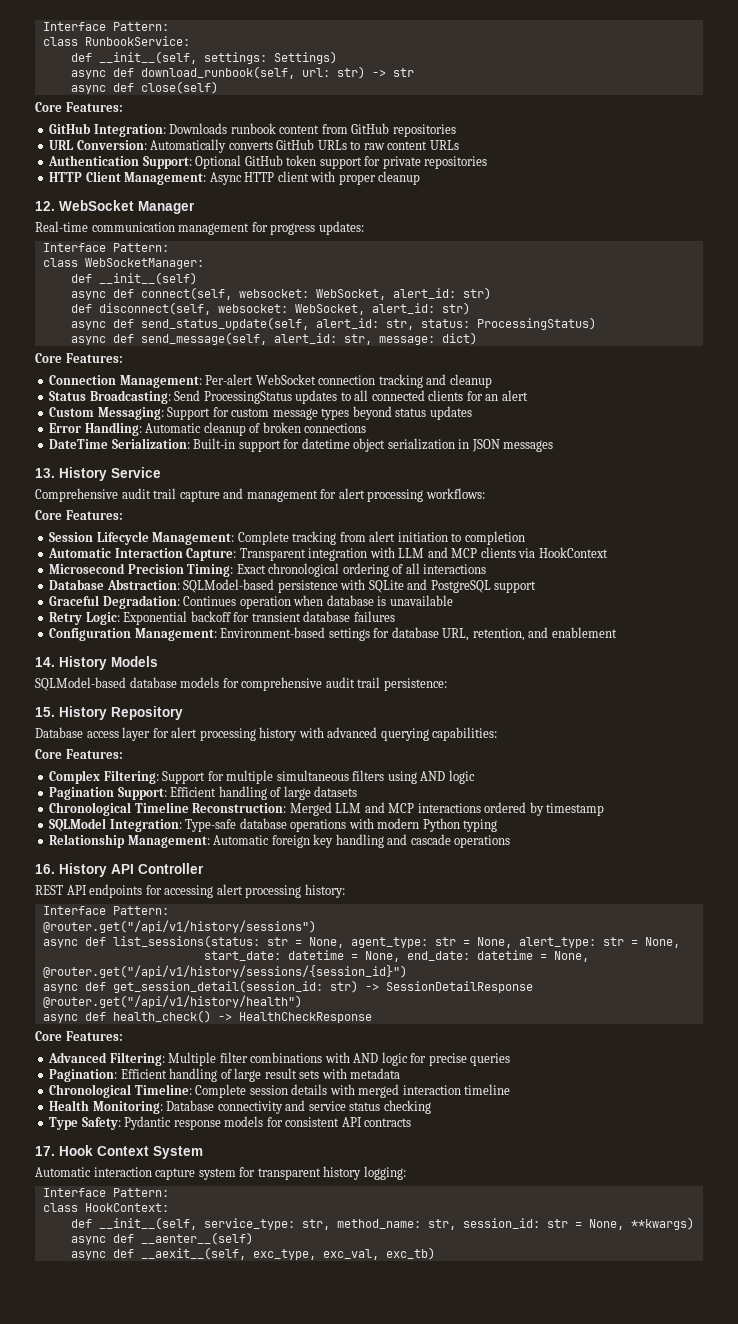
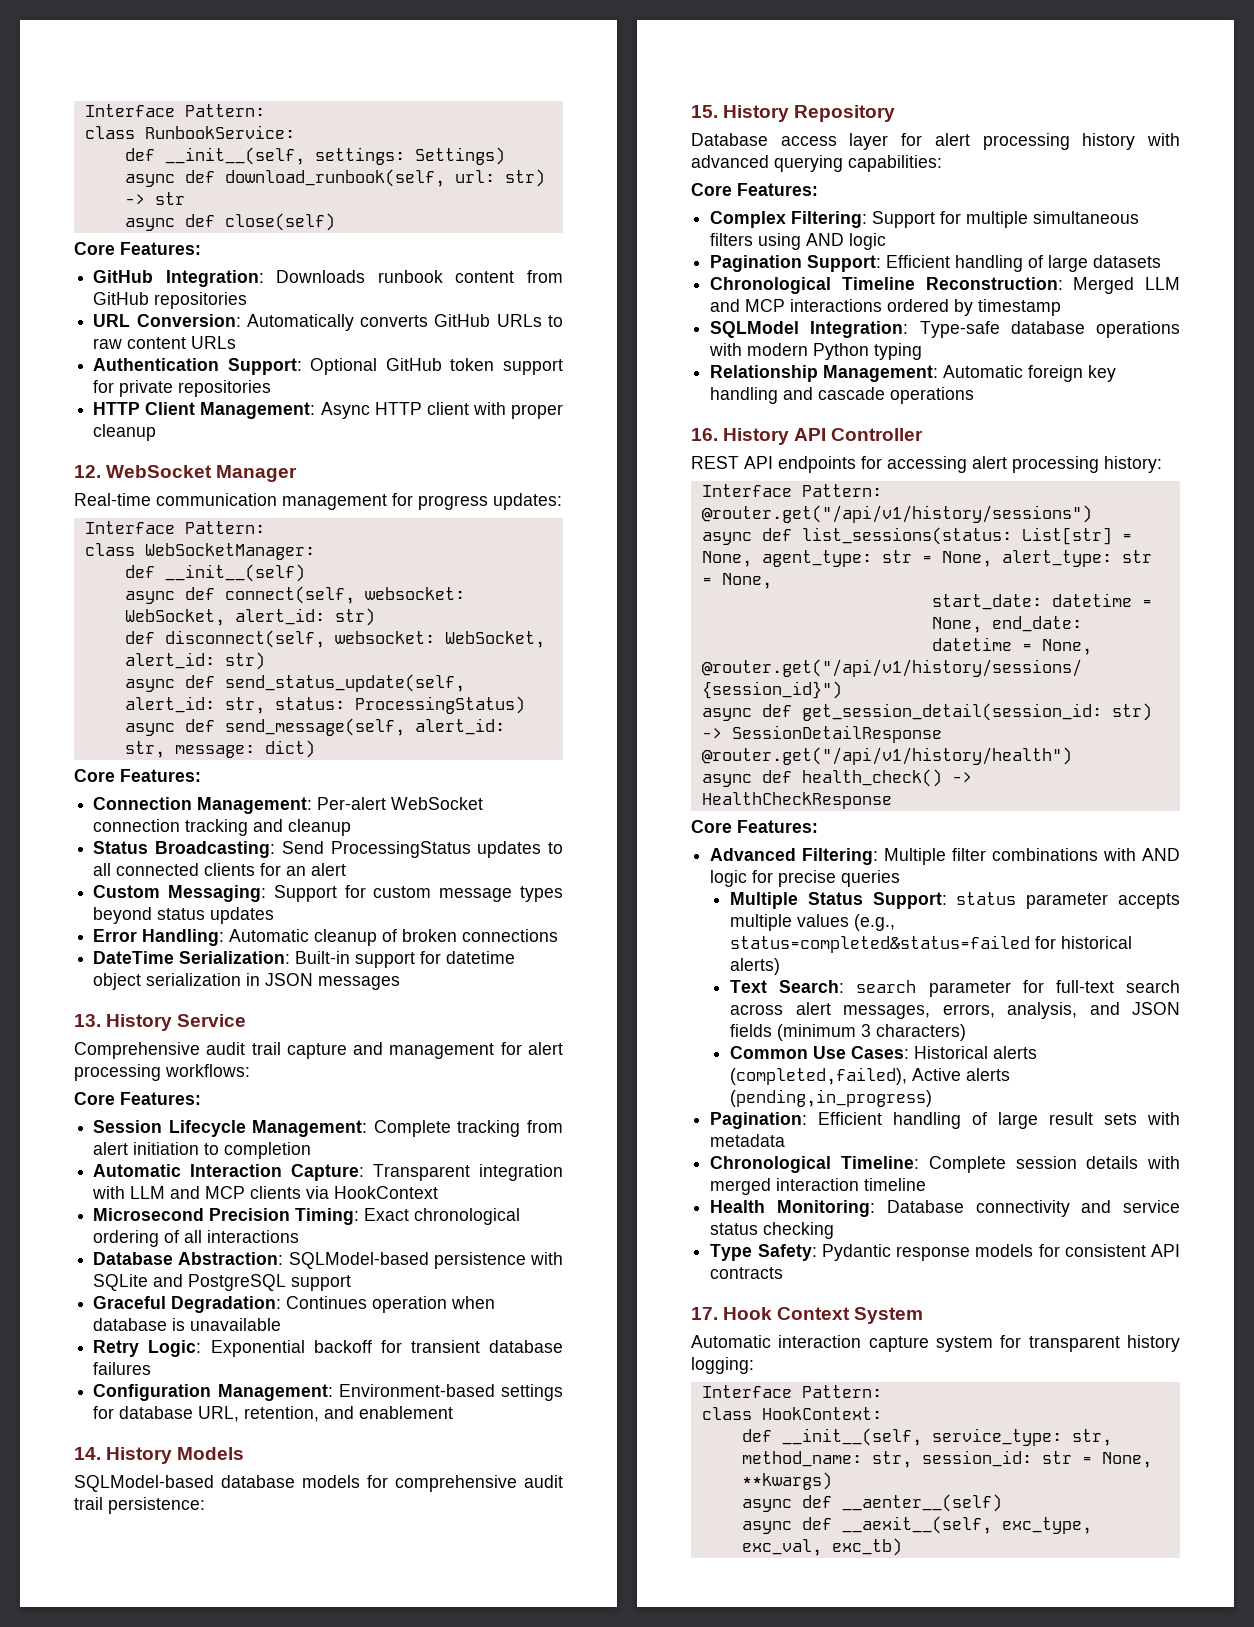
- async def list_sessions(status: str = None, agent_type: str = None, alert_type: str = None,
+ async def list_sessions(status: List[str] = None, agent_type: str = None, alert_type: str = None,
+ Multiple Status Support: status parameter accepts multiple values (e.g., status=completed&status=failed for historical alerts)
+ Text Search: search parameter for full-text search across alert messages, errors, analysis, and JSON fields (minimum 3 characters)
+ Common Use Cases: Historical alerts (completed,failed), Active alerts (pending,in_progress)

